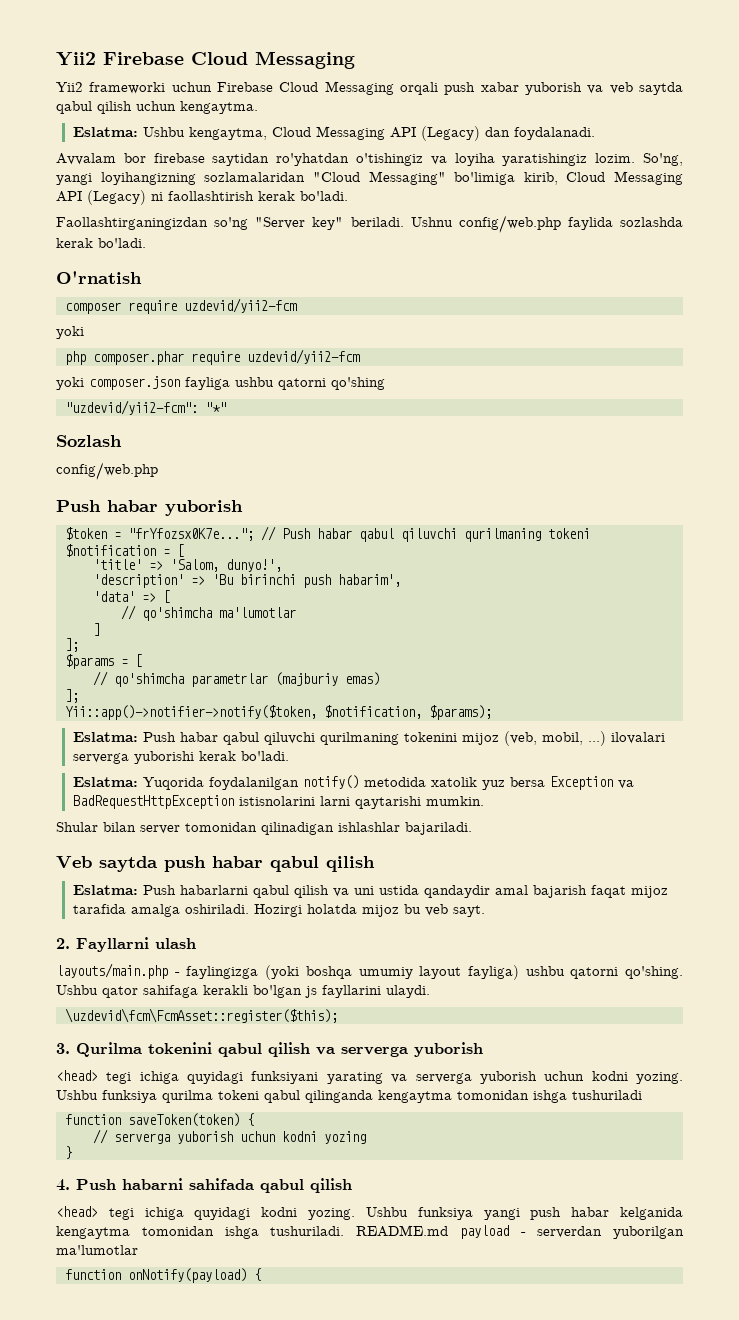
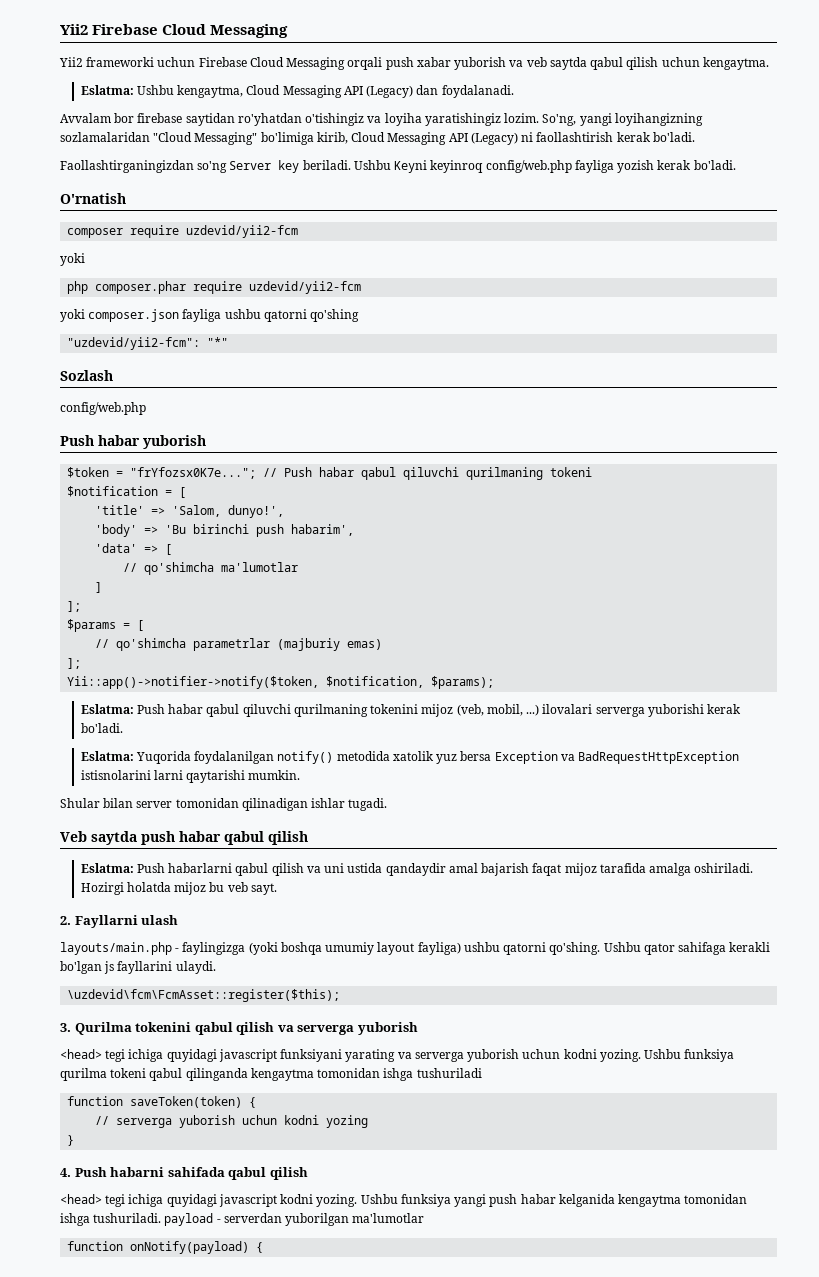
- Faollashtirganingizdan so'ng "Server key" beriladi. Ushnu config/web.php faylida sozlashda kerak bo'ladi.
+ Faollashtirganingizdan so'ng Server key beriladi. Ushbu Keyni keyinroq config/web.php fayliga yozish kerak bo'ladi.
- 'description' => 'Bu birinchi push habarim',
+ 'body' => 'Bu birinchi push habarim',
- Shular bilan server tomonidan qilinadigan ishlashlar bajariladi.
+ Shular bilan server tomonidan qilinadigan ishlar tugadi.
- <head> tegi ichiga quyidagi funksiyani yarating va serverga yuborish uchun kodni yozing.
+ <head> tegi ichiga quyidagi javascript funksiyani yarating va serverga yuborish uchun kodni yozing.
- <head> tegi ichiga quyidagi kodni yozing.
+ <head> tegi ichiga quyidagi javascript kodni yozing.
- Ushbu funksiya yangi push habar kelganida kengaytma tomonidan ishga tushuriladi. README.md payload - serverdan yuborilgan ma'lumotlar
+ Ushbu funksiya yangi push habar kelganida kengaytma tomonidan ishga tushuriladi. payload - serverdan yuborilgan ma'lumotlar

